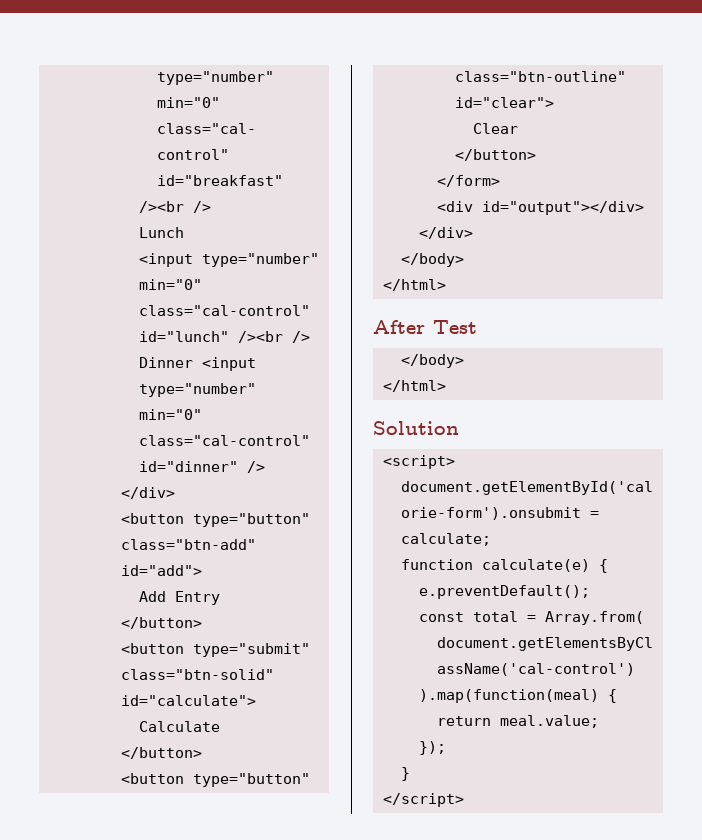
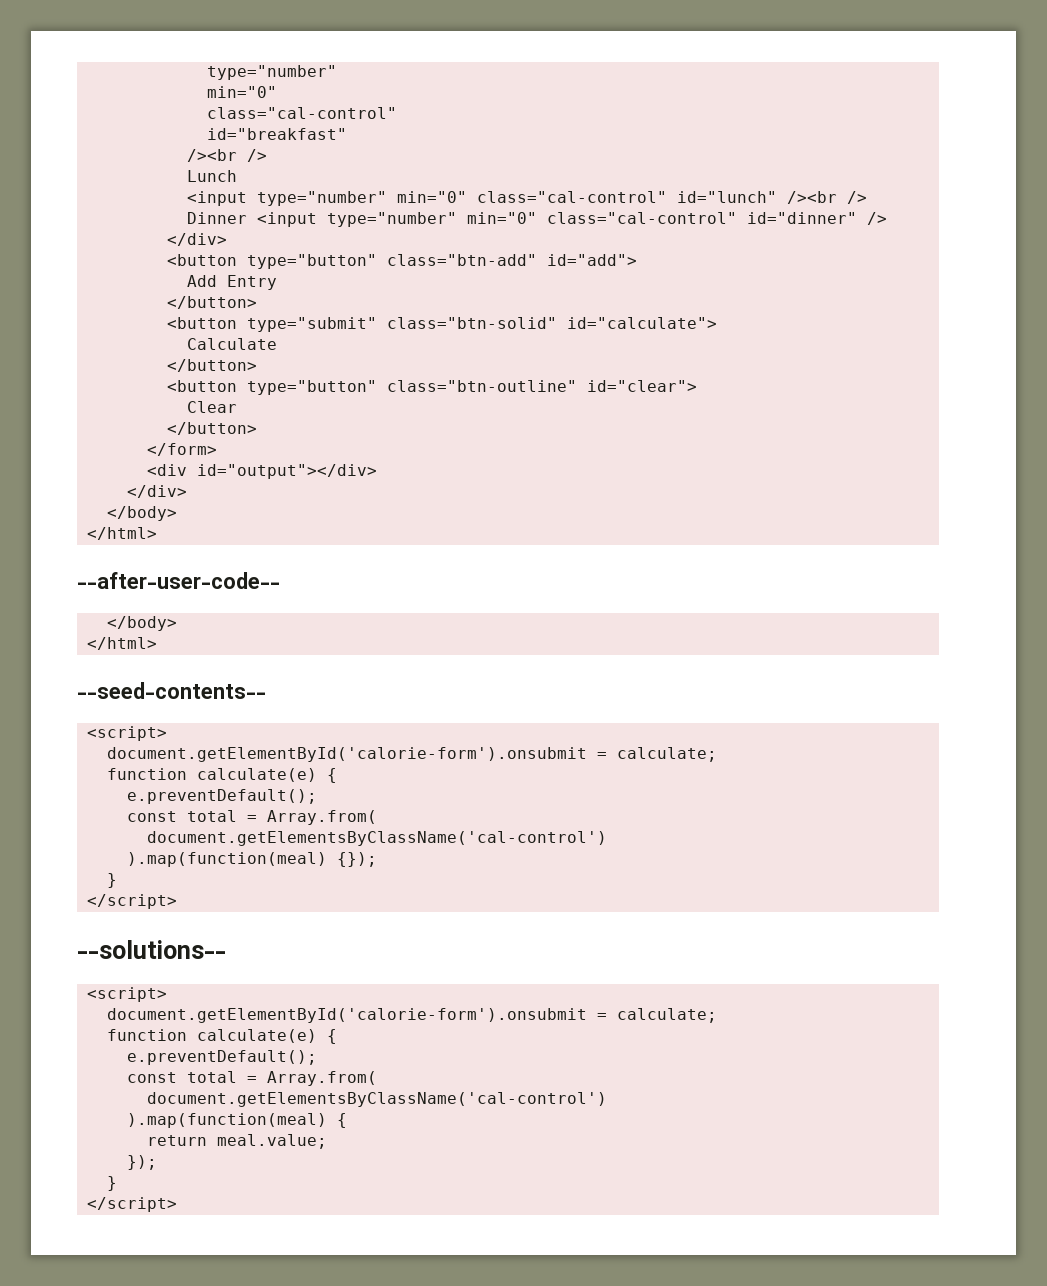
- After Test
+ --after-user-code--
  </body>
  </html>
- Solution
+ --seed-contents--
+ <script>
+ document.getElementById('calorie-form').onsubmit = calculate;
+ function calculate(e) {
+ e.preventDefault();
+ const total = Array.from(
+ document.getElementsByClassName('cal-control')
+ ).map(function(meal) {});
+ }
+ </script>
+ --solutions--

